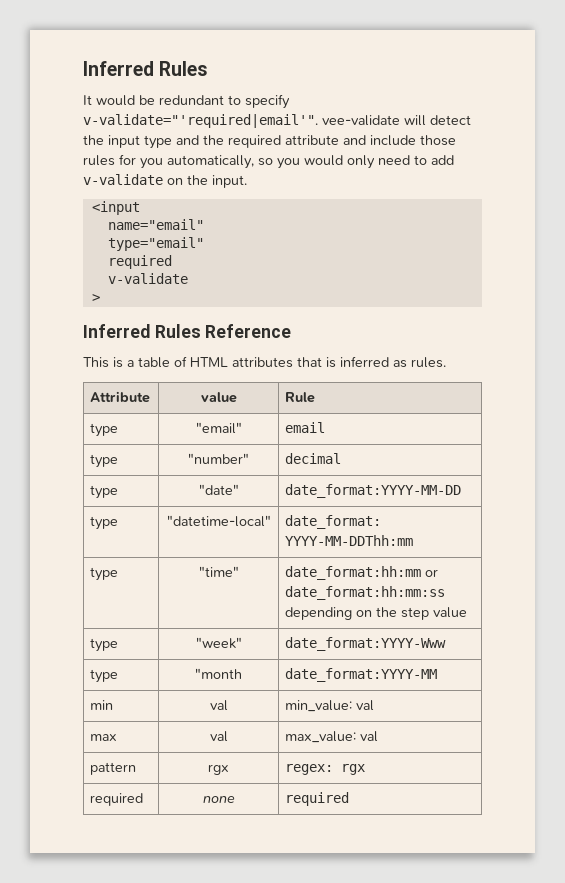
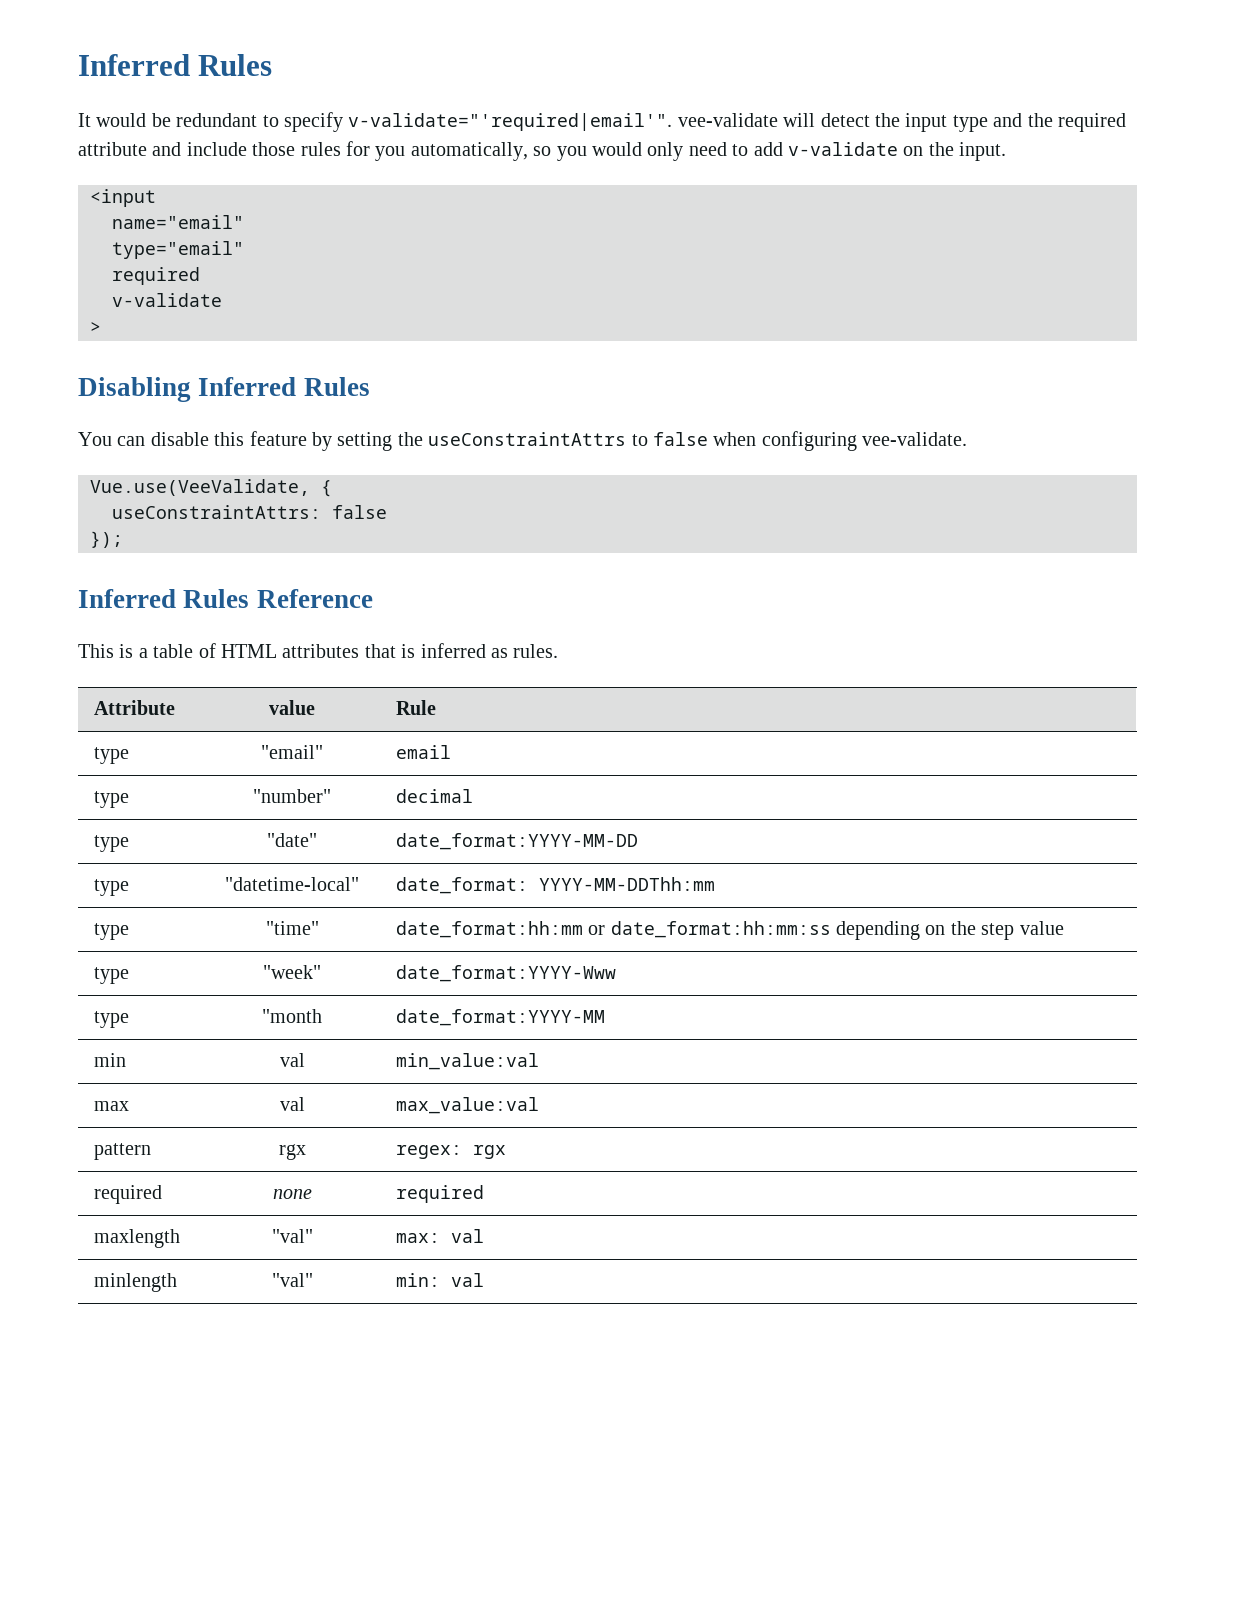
+ Disabling Inferred Rules
+ You can disable this feature by setting the useConstraintAttrs to false when configuring vee-validate.
+ Vue.use(VeeValidate, {
+ useConstraintAttrs: false
+ });
- min | val | min_value: val
+ min | val | min_value:val
- max | val | max_value: val
+ max | val | max_value:val
+ maxlength | "val" | max: val
+ minlength | "val" | min: val

